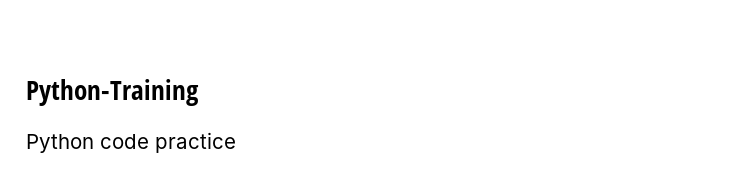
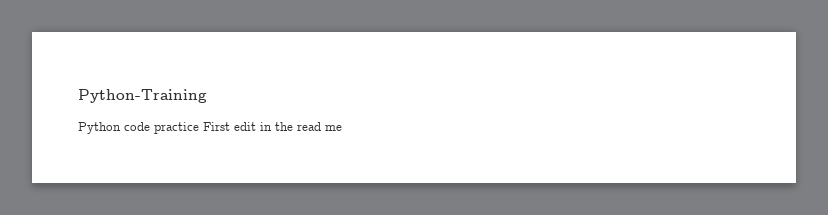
- Python code practice
+ Python code practice First edit in the read me

